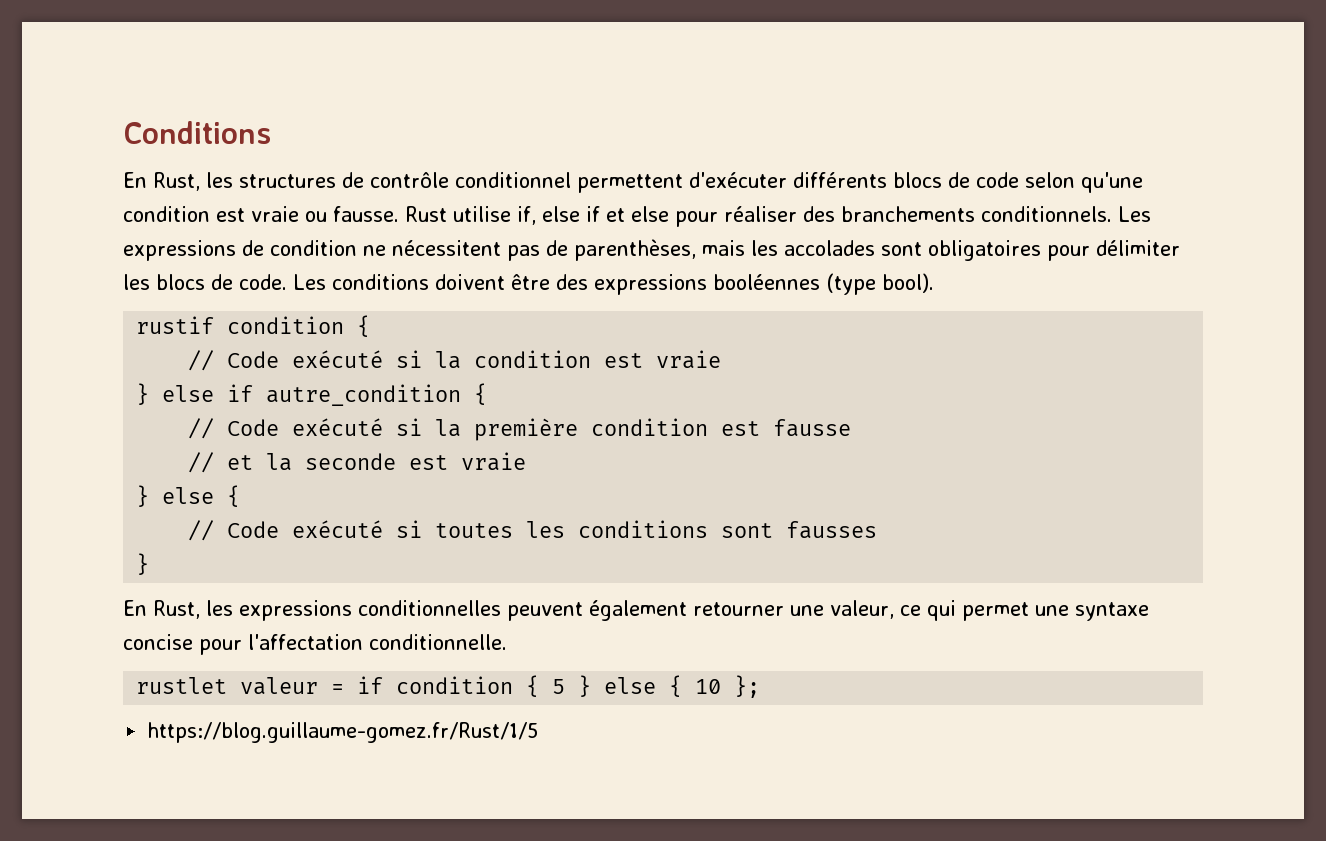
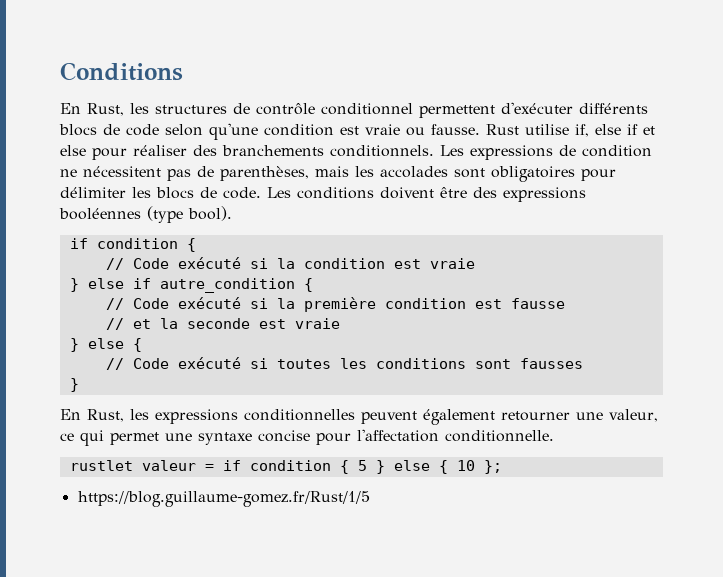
  Les conditions doivent être des expressions booléennes (type bool).
- rustif condition {
+ if condition {

